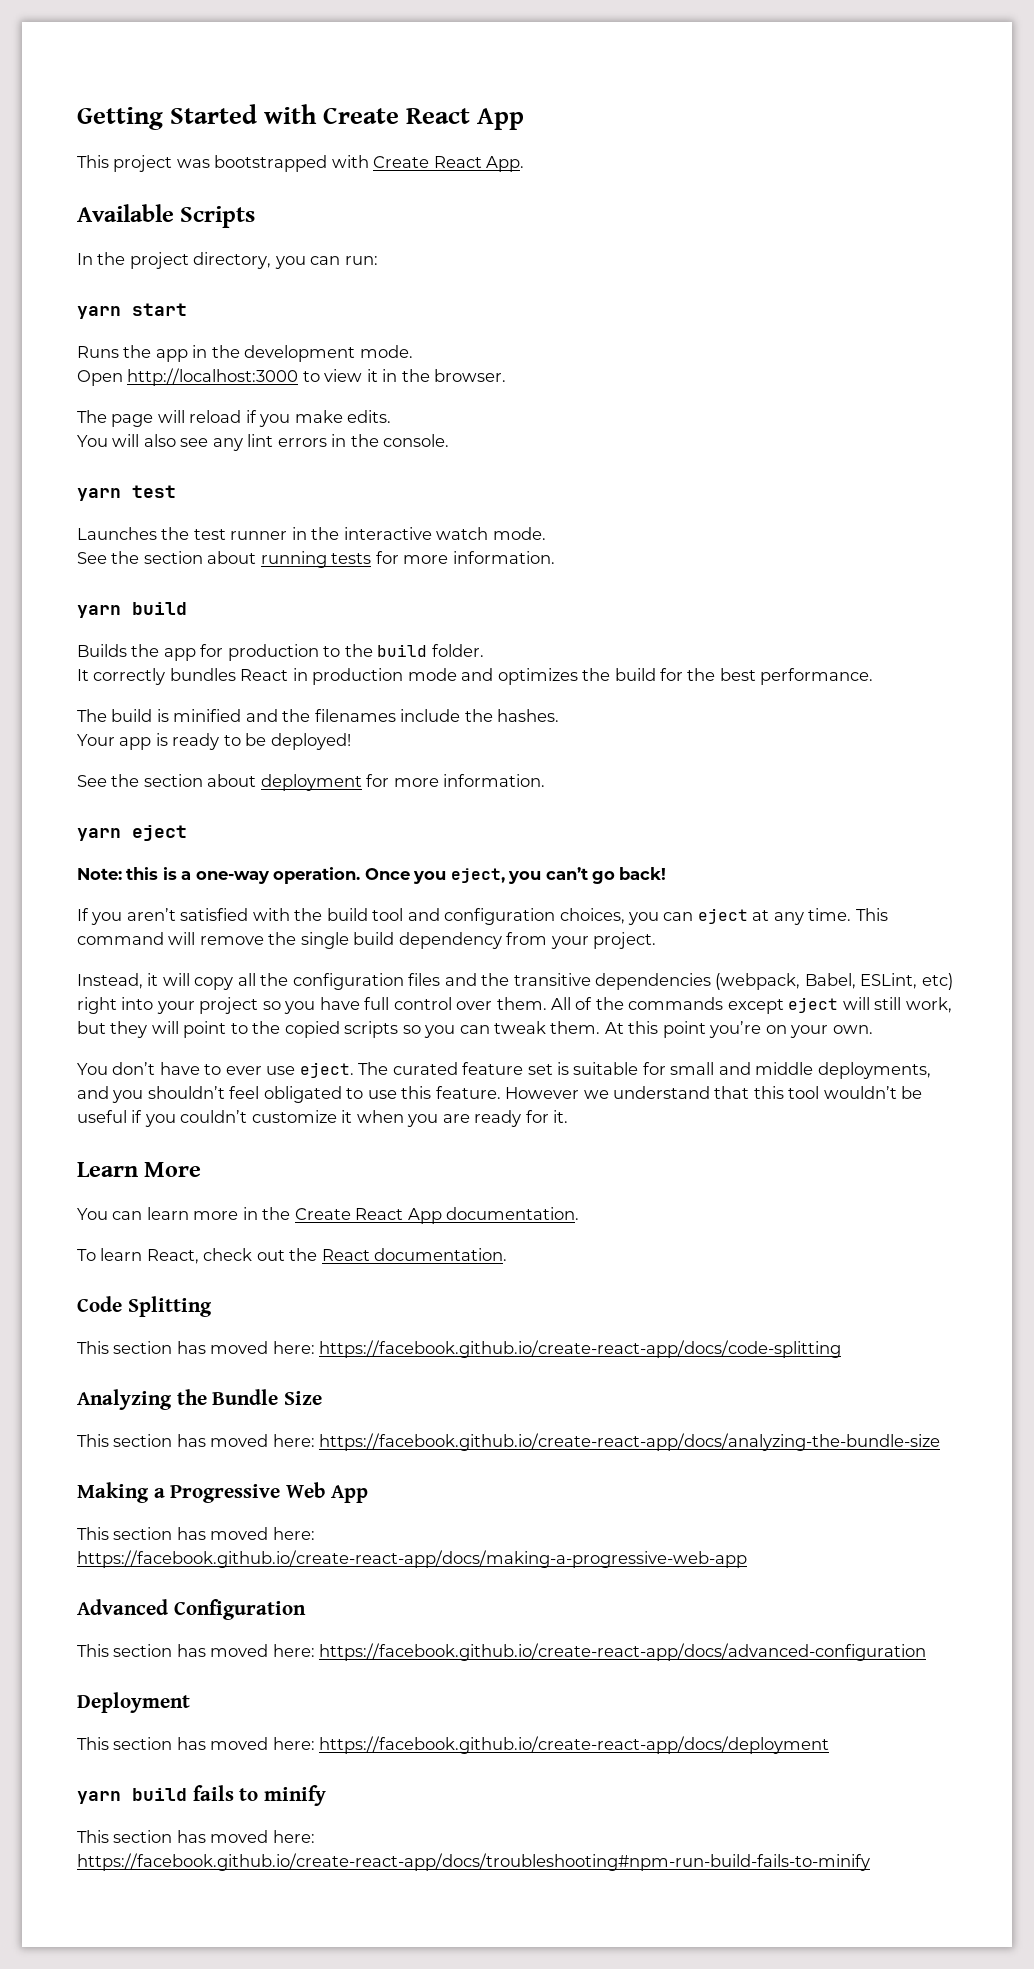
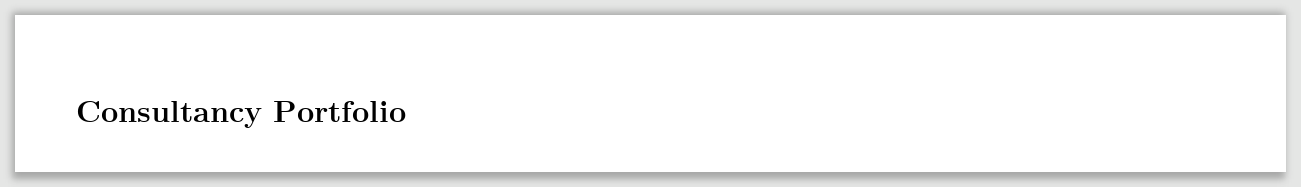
- Getting Started with Create React App
- This project was bootstrapped with Create React App.
- Available Scripts
- In the project directory, you can run:
- yarn start
- Runs the app in the development mode.
- Open http://localhost:3000 to view it in the browser.
- The page will reload if you make edits.
- You will also see any lint errors in the console.
- yarn test
- Launches the test runner in the interactive watch mode.
- See the section about running tests for more information.
- yarn build
- Builds the app for production to the build folder.
- It correctly bundles React in production mode and optimizes the build for the best performance.
- The build is minified and the filenames include the hashes.
- Your app is ready to be deployed!
- See the section about deployment for more information.
- yarn eject
- Note: this is a one-way operation. Once you eject, you can’t go back!
- If you aren’t satisfied with the build tool and configuration choices, you can eject at any time. This command will remove the single build dependency from your project.
- Instead, it will copy all the configuration files and the transitive dependencies (webpack, Babel, ESLint, etc) right into your project so you have full control over them. All of the commands except eject will still work, but they will point to the copied scripts so you can tweak them. At this point you’re on your own.
- You don’t have to ever use eject. The curated feature set is suitable for small and middle deployments, and you shouldn’t feel obligated to use this feature. However we understand that this tool wouldn’t be useful if you couldn’t customize it when you are ready for it.
- Learn More
- You can learn more in the Create React App documentation.
- To learn React, check out the React documentation.
- Code Splitting
- This section has moved here: https://facebook.github.io/create-react-app/docs/code-splitting
- Analyzing the Bundle Size
- This section has moved here: https://facebook.github.io/create-react-app/docs/analyzing-the-bundle-size
- Making a Progressive Web App
- This section has moved here: https://facebook.github.io/create-react-app/docs/making-a-progressive-web-app
- Advanced Configuration
- This section has moved here: https://facebook.github.io/create-react-app/docs/advanced-configuration
- Deployment
- This section has moved here: https://facebook.github.io/create-react-app/docs/deployment
- yarn build fails to minify
- This section has moved here: https://facebook.github.io/create-react-app/docs/troubleshooting#npm-run-build-fails-to-minify
+ Consultancy Portfolio

